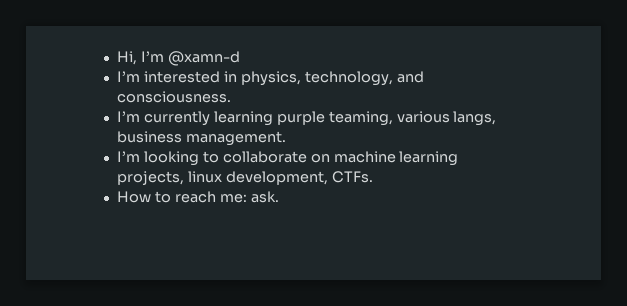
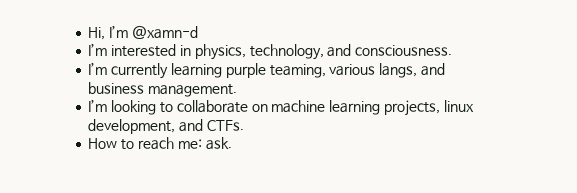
- I’m currently learning purple teaming, various langs, business management.
+ I’m currently learning purple teaming, various langs, and business management.
- I’m looking to collaborate on machine learning projects, linux development, CTFs.
+ I’m looking to collaborate on machine learning projects, linux development, and CTFs.

